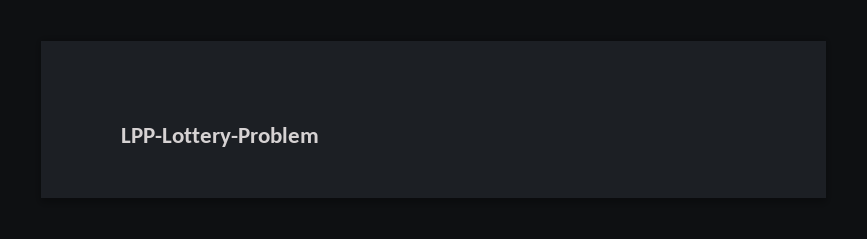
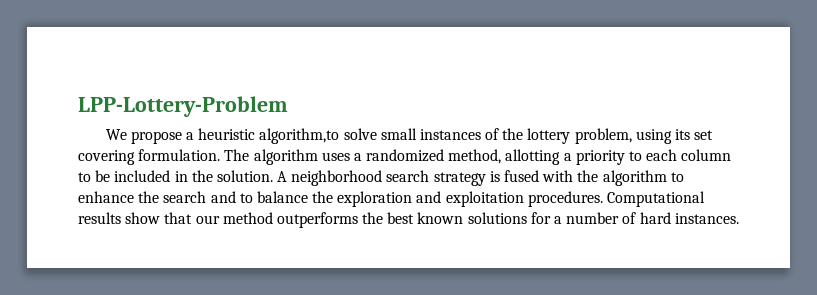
+ We propose a heuristic algorithm,to solve small instances of the lottery problem, using its set covering formulation. The algorithm uses a randomized method, allotting a priority to each column to be included in the solution. A neighborhood search strategy is fused with the algorithm to enhance the search and to balance the exploration and exploitation procedures. Computational results show that our method outperforms the best known solutions for a number of hard instances.

